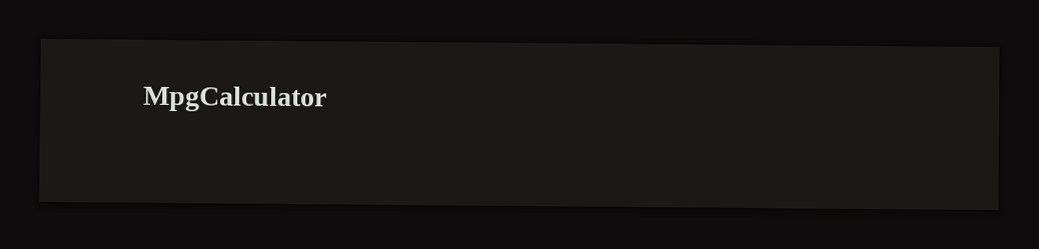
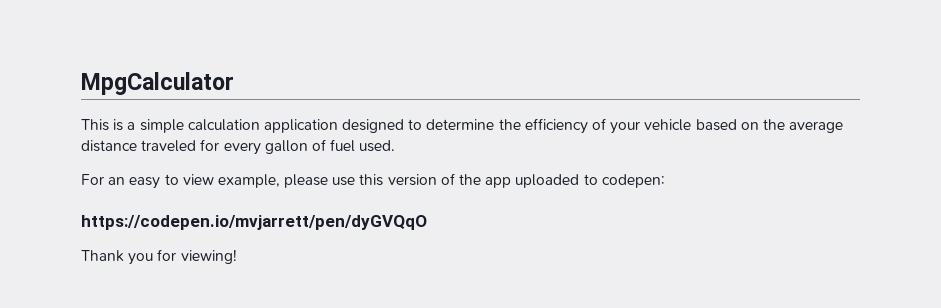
+ This is a simple calculation application designed to determine the efficiency of your vehicle based on the average distance traveled for every gallon of fuel used.
+ For an easy to view example, please use this version of the app uploaded to codepen:
+ https://codepen.io/mvjarrett/pen/dyGVQqO
+ Thank you for viewing!

